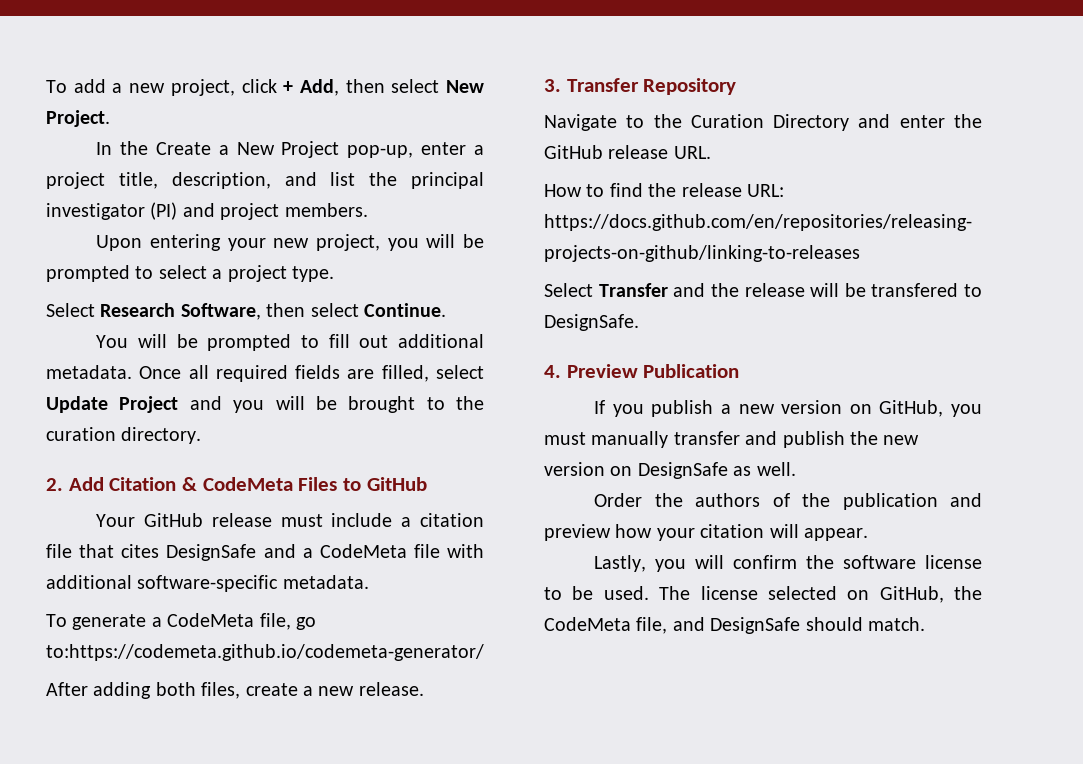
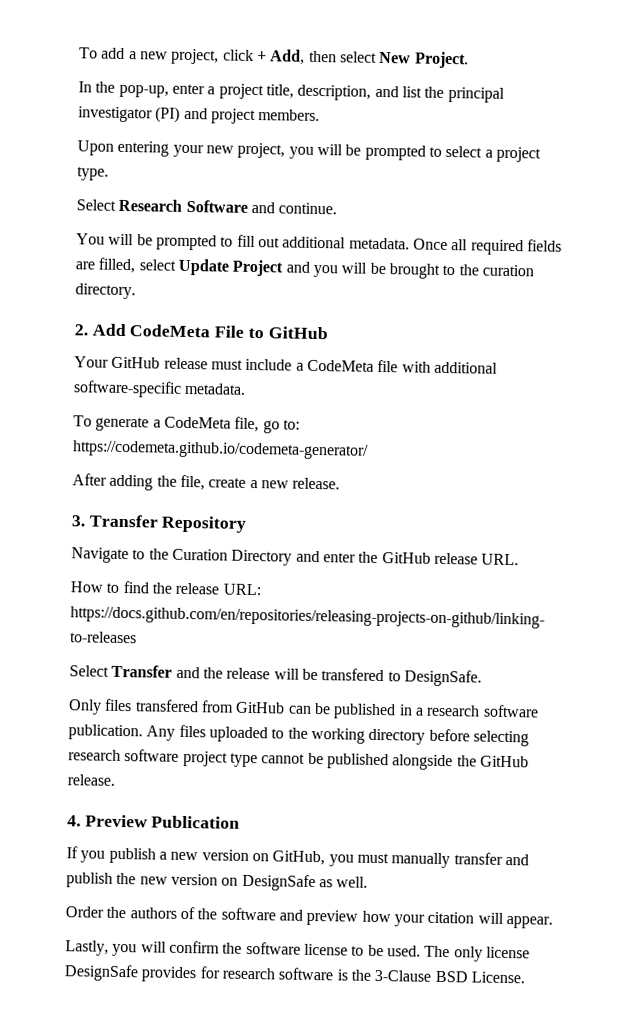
- In the Create a New Project pop-up, enter a project title, description, and list the principal investigator (PI) and project members.
+ In the pop-up, enter a project title, description, and list the principal investigator (PI) and project members.
- Select Research Software, then select Continue.
+ Select Research Software and continue.
- 2. Add Citation & CodeMeta Files to GitHub
+ 2. Add CodeMeta File to GitHub
- Your GitHub release must include a citation file that cites DesignSafe and a CodeMeta file with additional software-specific metadata.
+ Your GitHub release must include a CodeMeta file with additional software-specific metadata.
- To generate a CodeMeta file, go to:https://codemeta.github.io/codemeta-generator/
+ To generate a CodeMeta file, go to: https://codemeta.github.io/codemeta-generator/
- After adding both files, create a new release.
+ After adding the file, create a new release.
+ Only files transfered from GitHub can be published in a research software publication. Any files uploaded to the working directory before selecting research software project type cannot be published alongside the GitHub release.
- Order the authors of the publication and preview how your citation will appear.
+ Order the authors of the software and preview how your citation will appear.
- The license selected on GitHub, the CodeMeta file, and DesignSafe should match.
+ The only license DesignSafe provides for research software is the 3-Clause BSD License.

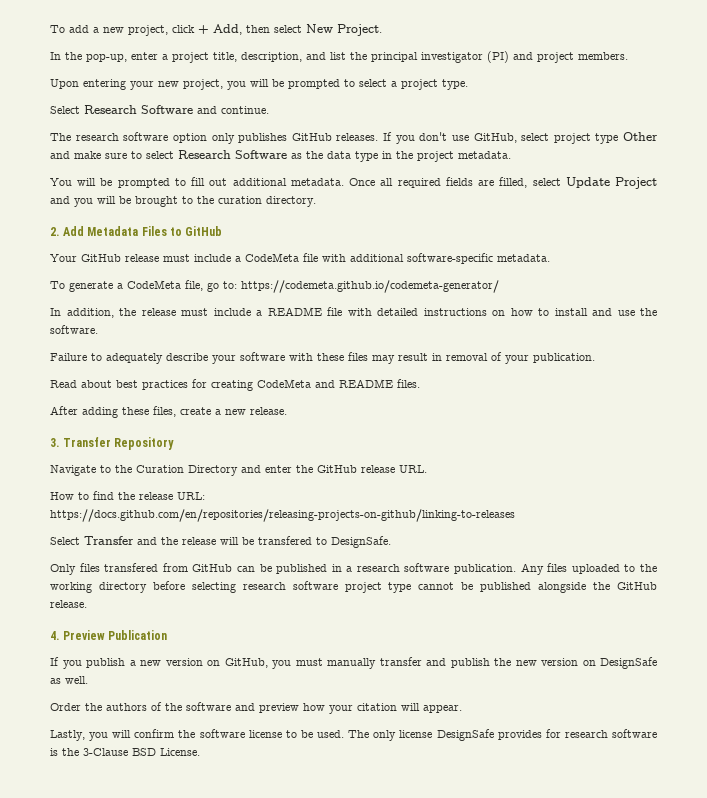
+ The research software option only publishes GitHub releases. If you don't use GitHub, select project type Other and make sure to select Research Software as the data type in the project metadata.
- 2. Add CodeMeta File to GitHub
+ 2. Add Metadata Files to GitHub
+ In addition, the release must include a README file with detailed instructions on how to install and use the software.
+ Failure to adequately describe your software with these files may result in removal of your publication.
+ Read about best practices for creating CodeMeta and README files.
- After adding the file, create a new release.
+ After adding these files, create a new release.

